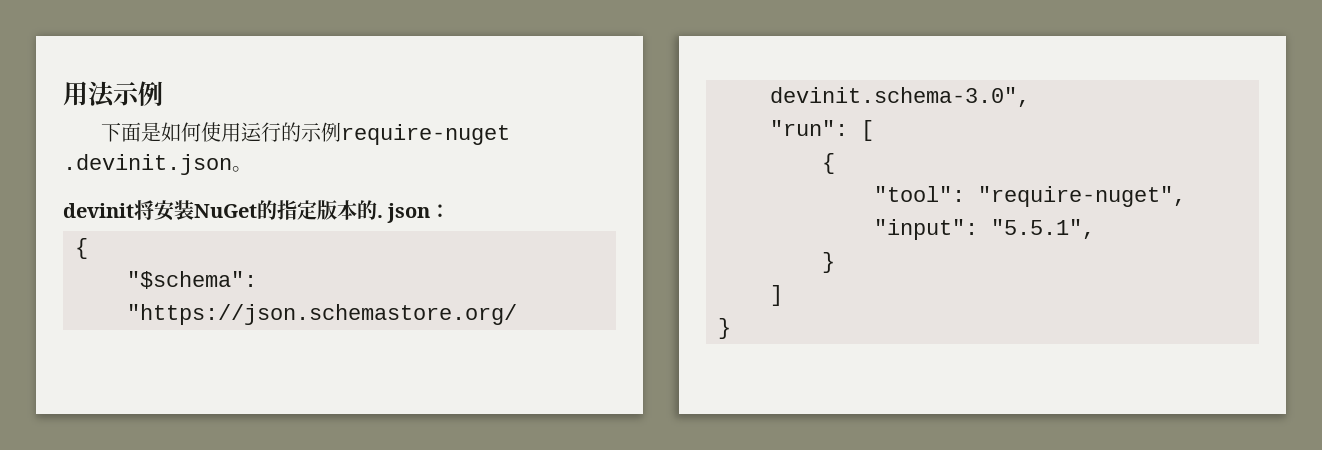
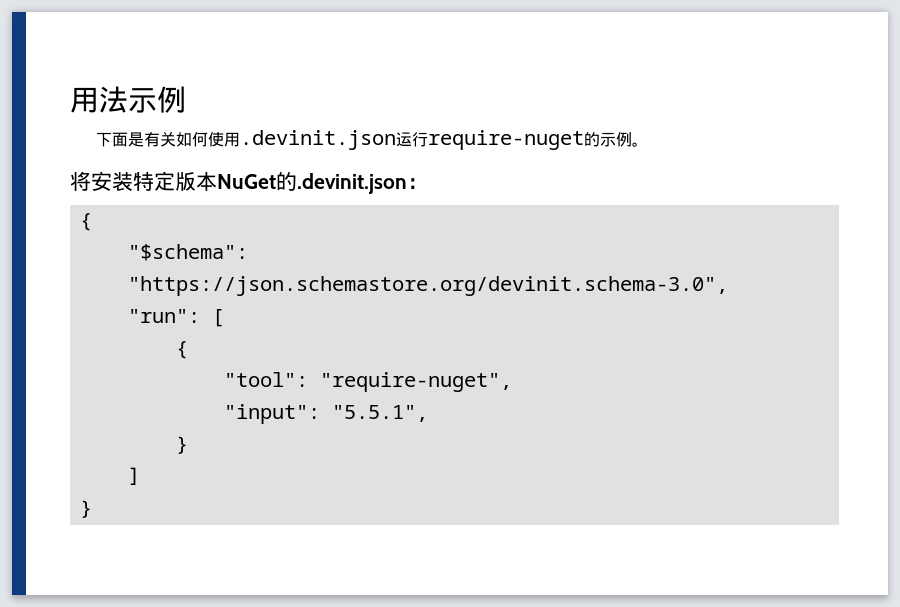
- 下面是如何使用运行的示例require-nuget .devinit.json。
- devinit将安装NuGet的指定版本的. json：
+ 下面是有关如何使用.devinit.json运行require-nuget的示例。
+ 将安装特定版本NuGet的.devinit.json：

